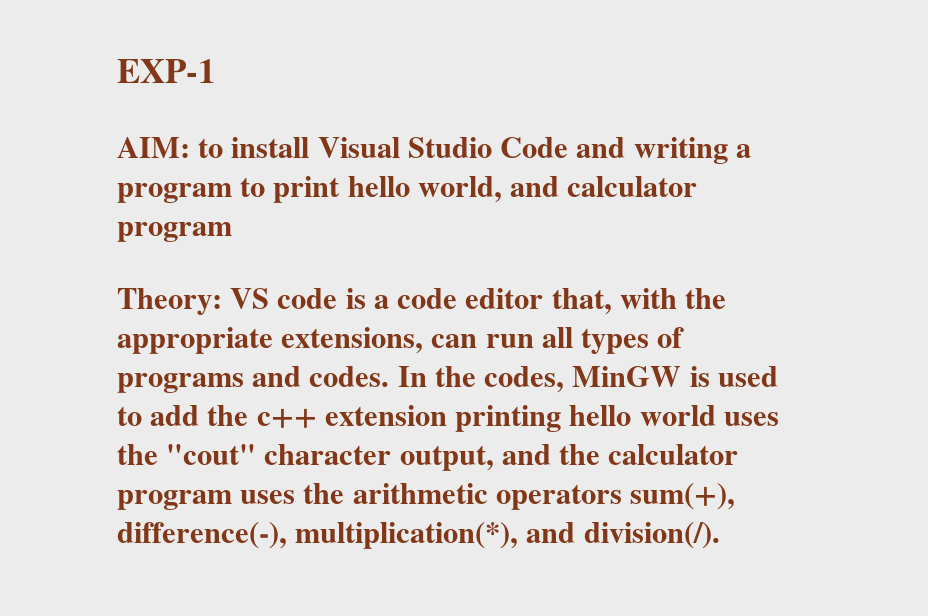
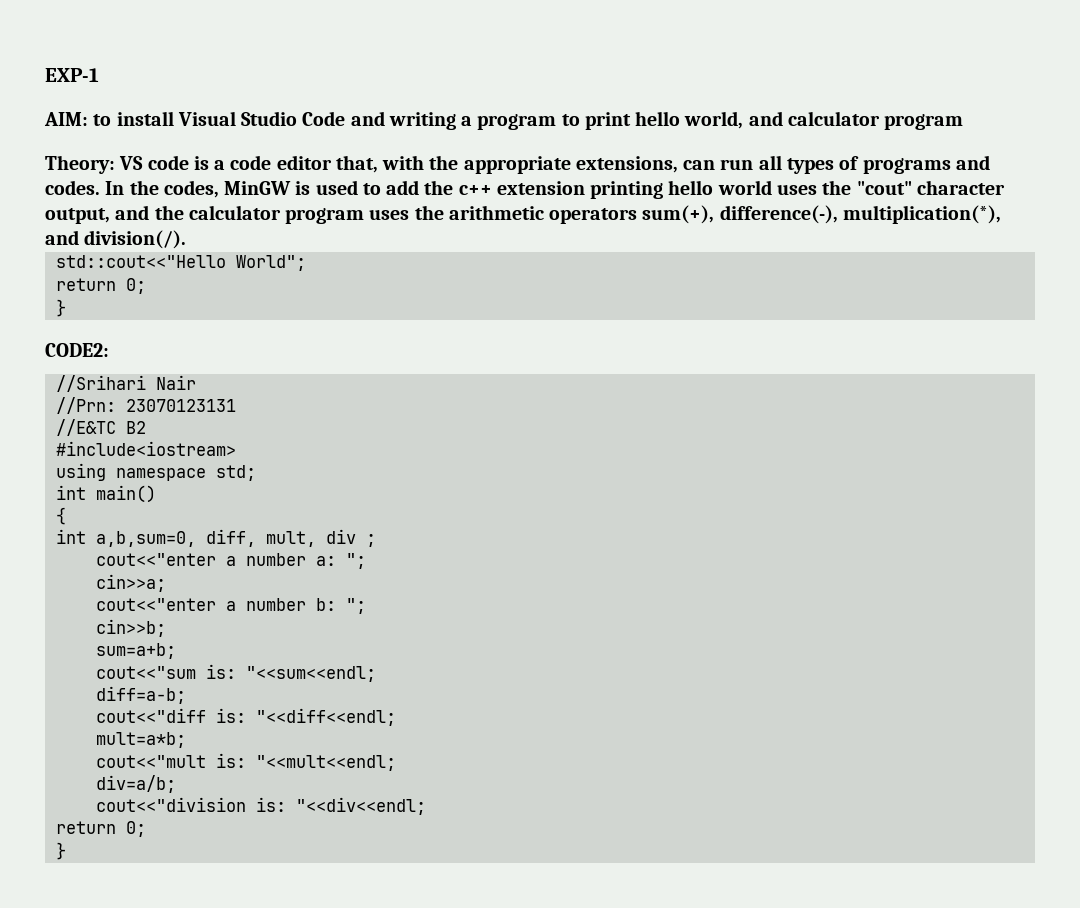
+ std::cout<<"Hello World";
+ return 0;
+ }
+ CODE2:
+ //Srihari Nair
+ //Prn: 23070123131
+ //E&TC B2
+ #include<iostream>
+ using namespace std;
+ int main()
+ {
+ int a,b,sum=0, diff, mult, div ;
+ cout<<"enter a number a: ";
+ cin>>a;
+ cout<<"enter a number b: ";
+ cin>>b;
+ sum=a+b;
+ cout<<"sum is: "<<sum<<endl;
+ diff=a-b;
+ cout<<"diff is: "<<diff<<endl;
+ mult=a*b;
+ cout<<"mult is: "<<mult<<endl;
+ div=a/b;
+ cout<<"division is: "<<div<<endl;
+ return 0;
+ }

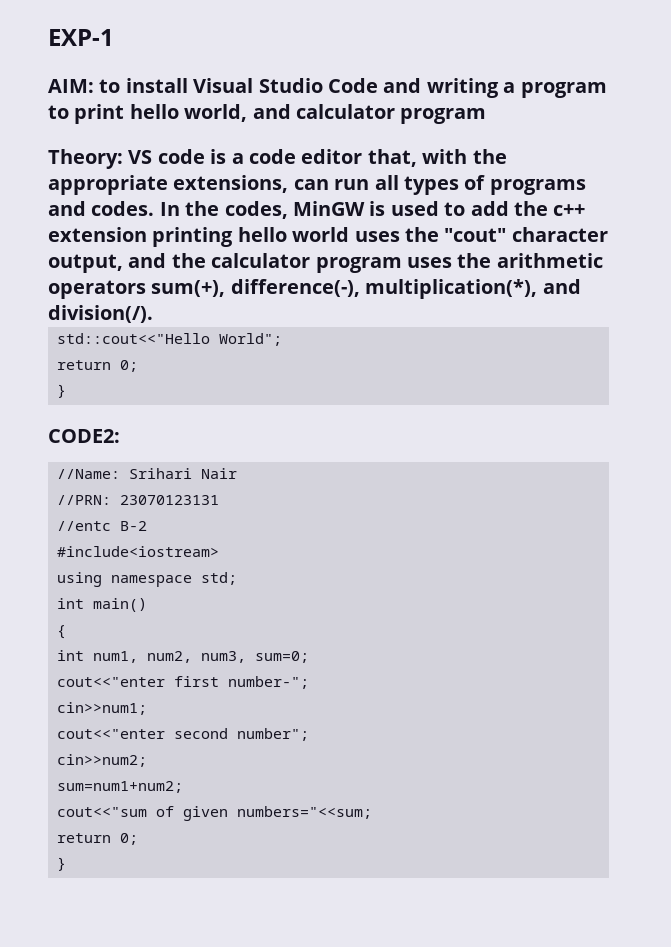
- //Srihari Nair
+ //Name: Srihari Nair
- //Prn: 23070123131
+ //PRN: 23070123131
- //E&TC B2
+ //entc B-2
- int a,b,sum=0, diff, mult, div ;
- cout<<"enter a number a: ";
- cin>>a;
- cout<<"enter a number b: ";
- cin>>b;
- sum=a+b;
- cout<<"sum is: "<<sum<<endl;
- diff=a-b;
- cout<<"diff is: "<<diff<<endl;
- mult=a*b;
- cout<<"mult is: "<<mult<<endl;
- div=a/b;
- cout<<"division is: "<<div<<endl;
+ int num1, num2, num3, sum=0;
+ cout<<"enter first number-";
+ cin>>num1;
+ cout<<"enter second number";
+ cin>>num2;
+ sum=num1+num2;
+ cout<<"sum of given numbers="<<sum;

